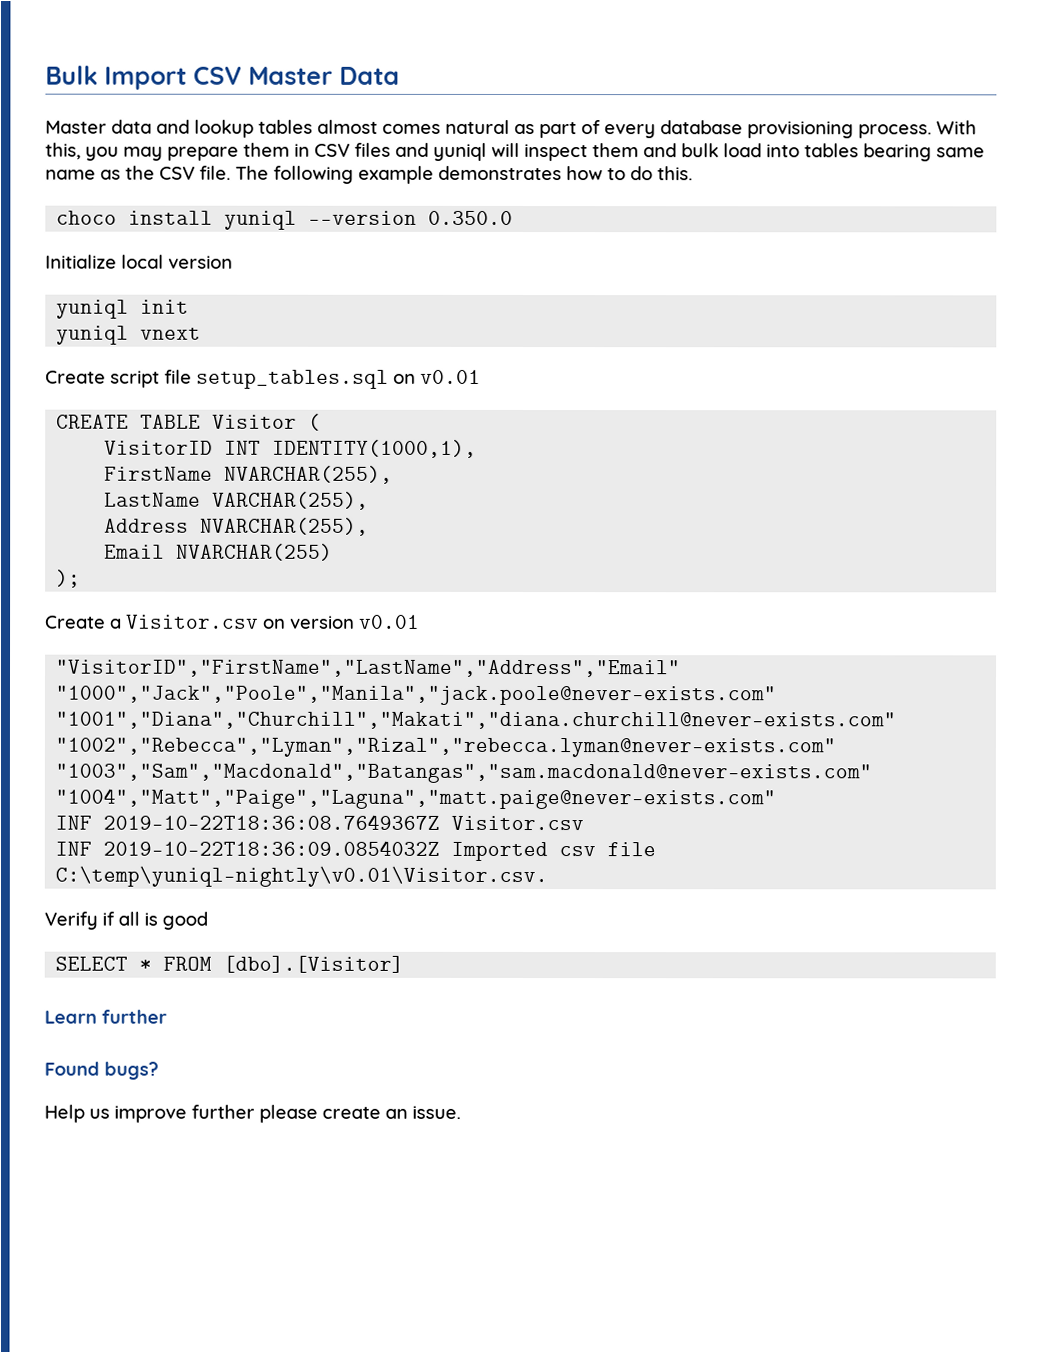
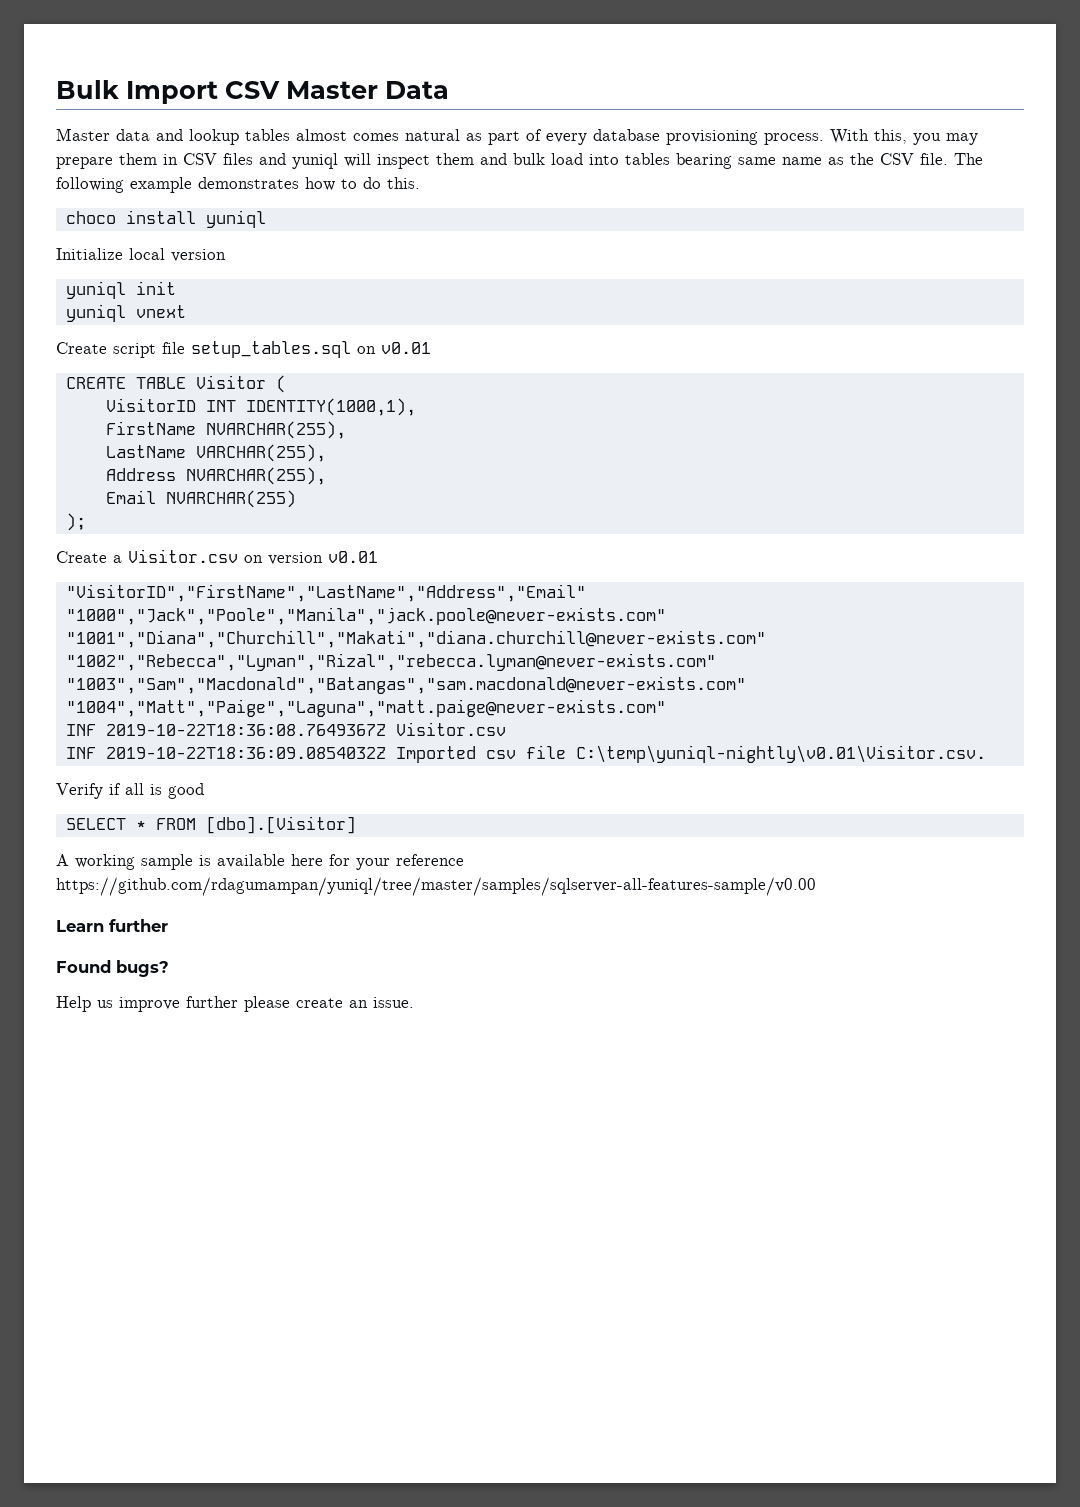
- choco install yuniql --version 0.350.0
+ choco install yuniql
+ A working sample is available here for your reference https://github.com/rdagumampan/yuniql/tree/master/samples/sqlserver-all-features-sample/v0.00

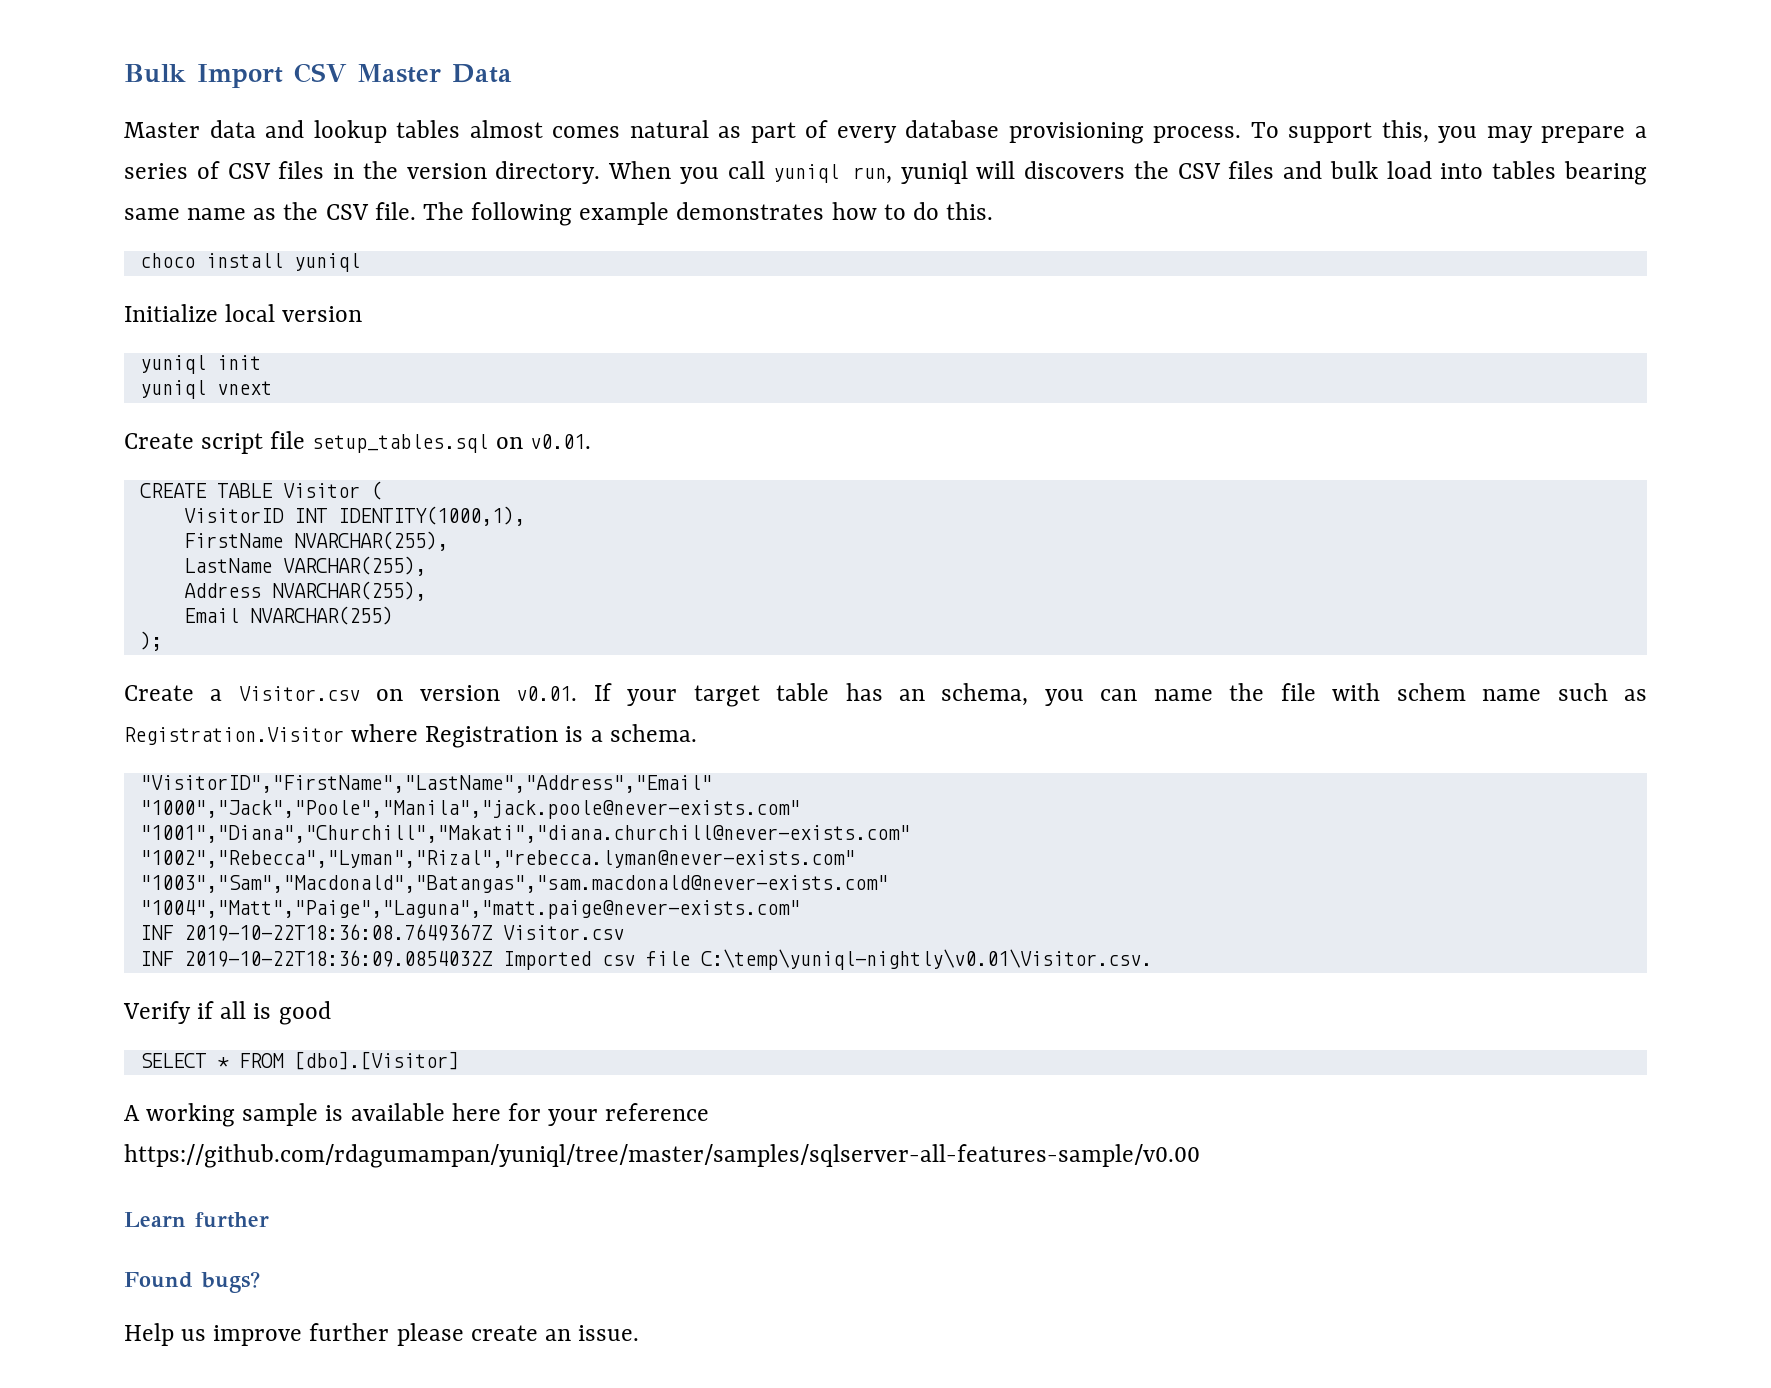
- With this, you may prepare them in CSV files and yuniql will inspect them and bulk load into tables bearing same name as the CSV file.
+ To support this, you may prepare a series of CSV files in the version directory. When you call yuniql run, yuniql will discovers the CSV files and bulk load into tables bearing same name as the CSV file.
- Create script file setup_tables.sql on v0.01
+ Create script file setup_tables.sql on v0.01.
- Create a Visitor.csv on version v0.01
+ Create a Visitor.csv on version v0.01. If your target table has an schema, you can name the file with schem name such as Registration.Visitor where Registration is a schema.

